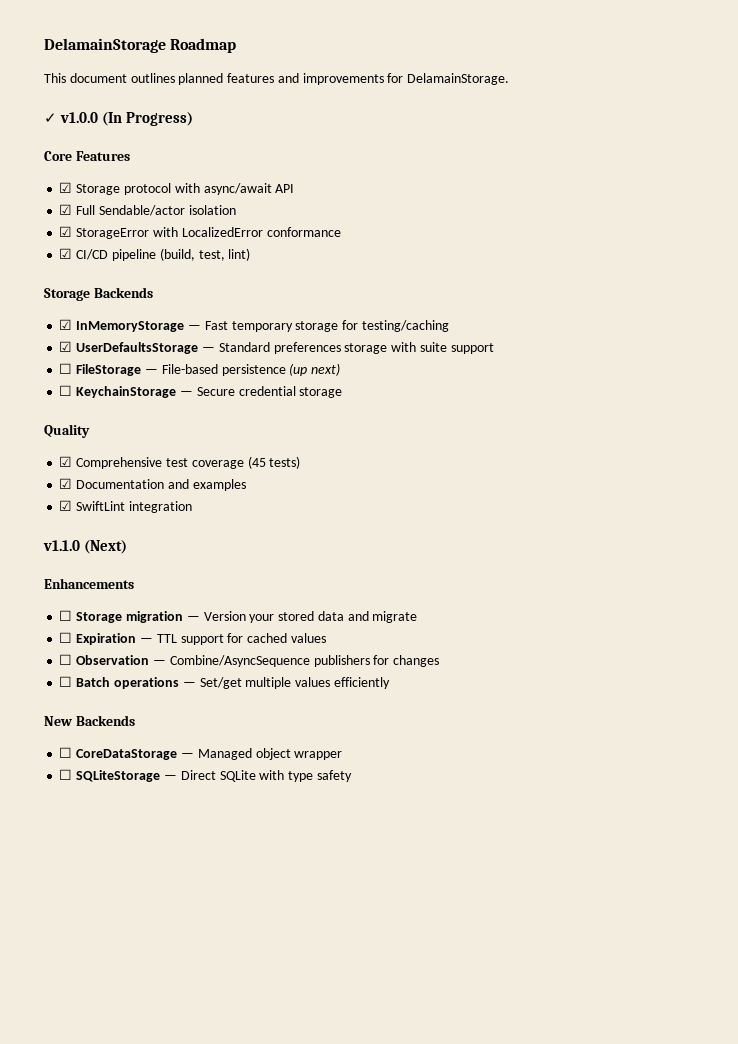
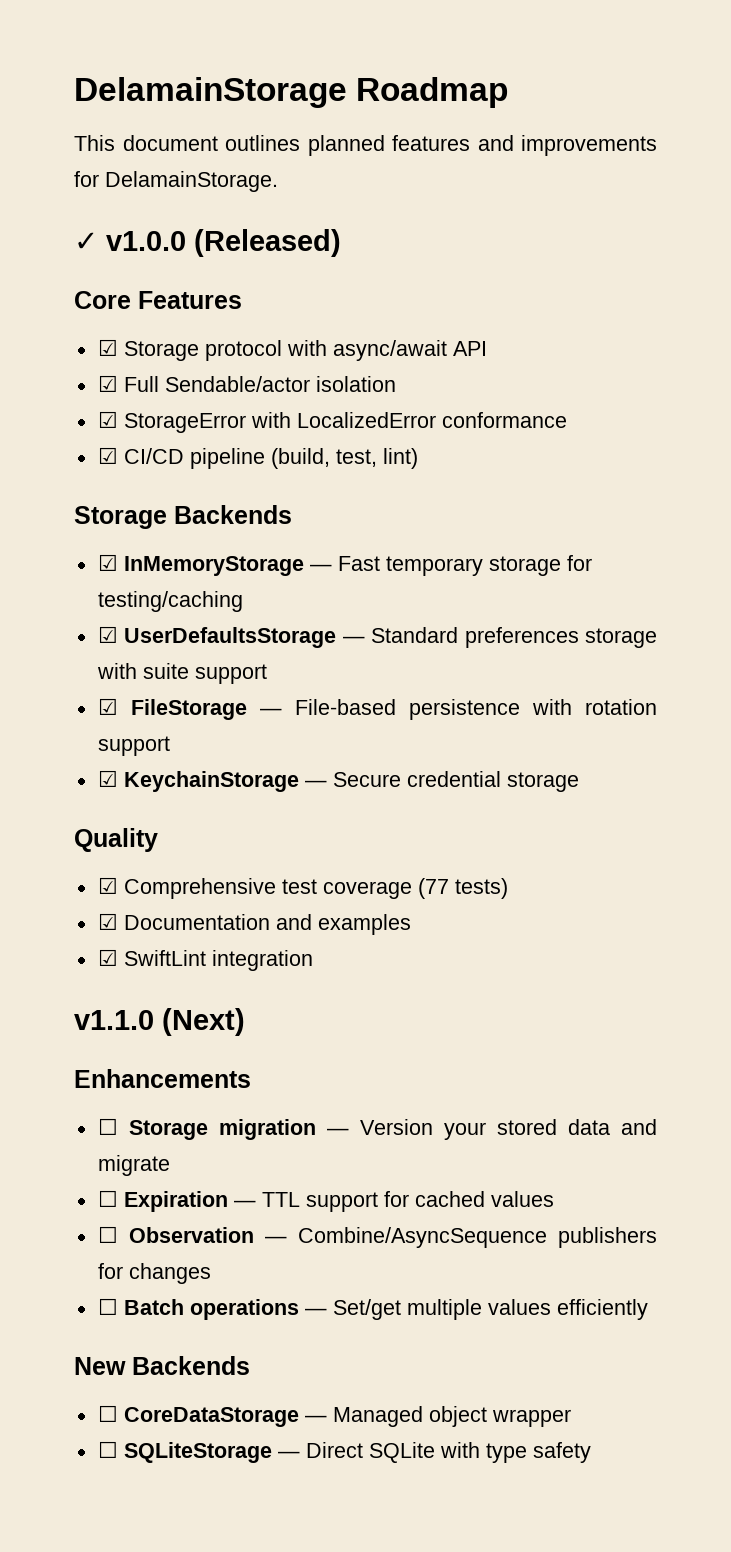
- ✓ v1.0.0 (In Progress)
+ ✓ v1.0.0 (Released)
- ☐ FileStorage — File-based persistence (up next)
- ☐ KeychainStorage — Secure credential storage
+ ☑ FileStorage — File-based persistence with rotation support
+ ☑ KeychainStorage — Secure credential storage
- ☑ Comprehensive test coverage (45 tests)
+ ☑ Comprehensive test coverage (77 tests)

